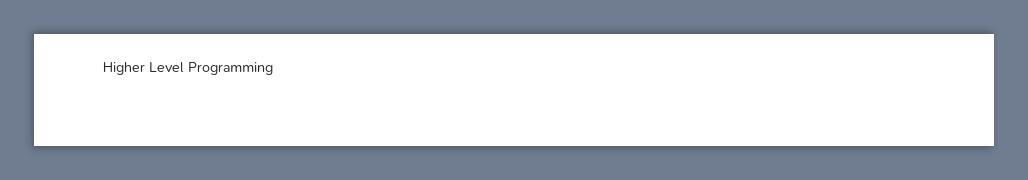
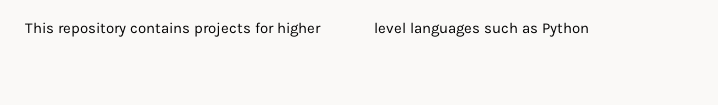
- Higher Level Programming
+ This repository contains projects for higher level languages such as Python

